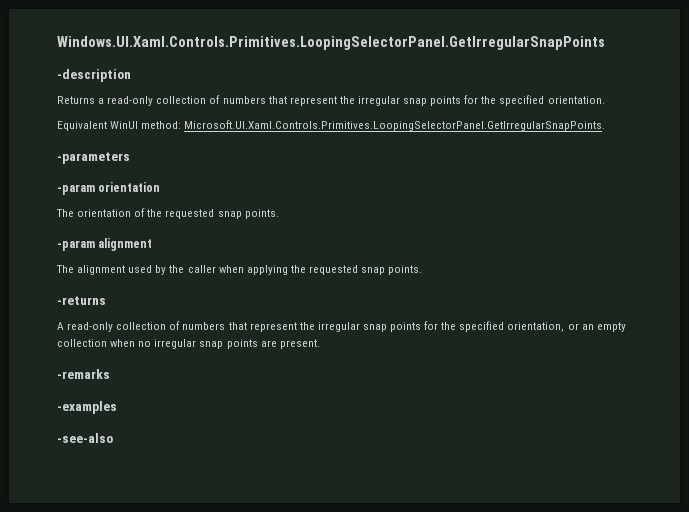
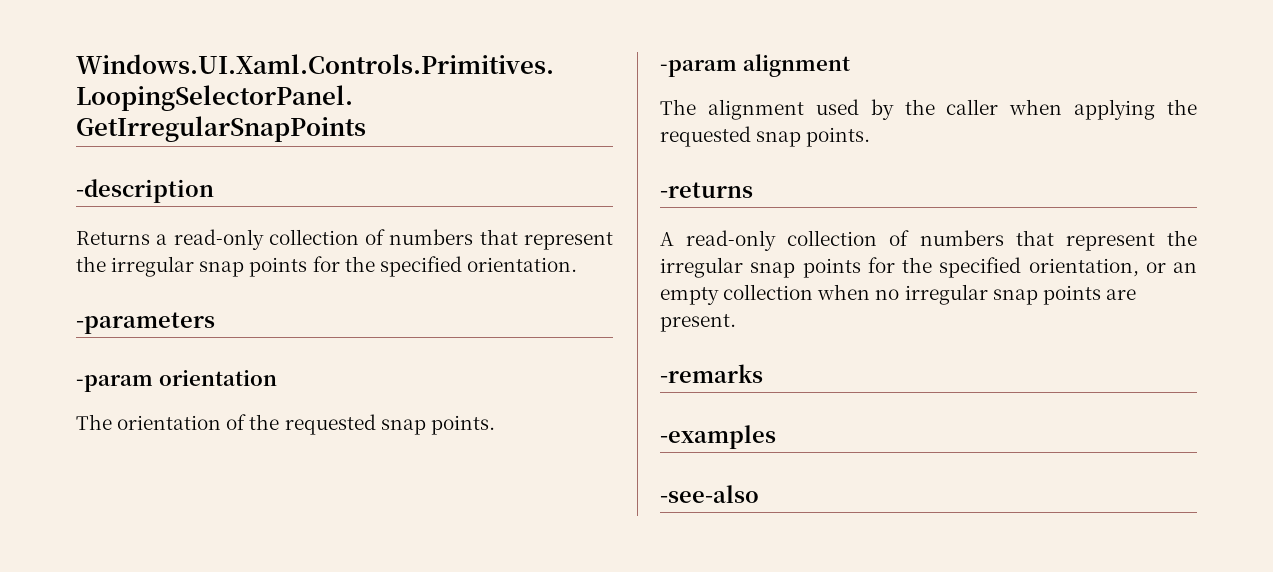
- Equivalent WinUI method: Microsoft.UI.Xaml.Controls.Primitives.LoopingSelectorPanel.GetIrregularSnapPoints.

